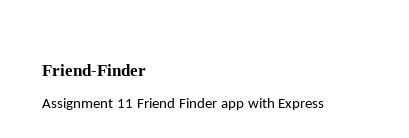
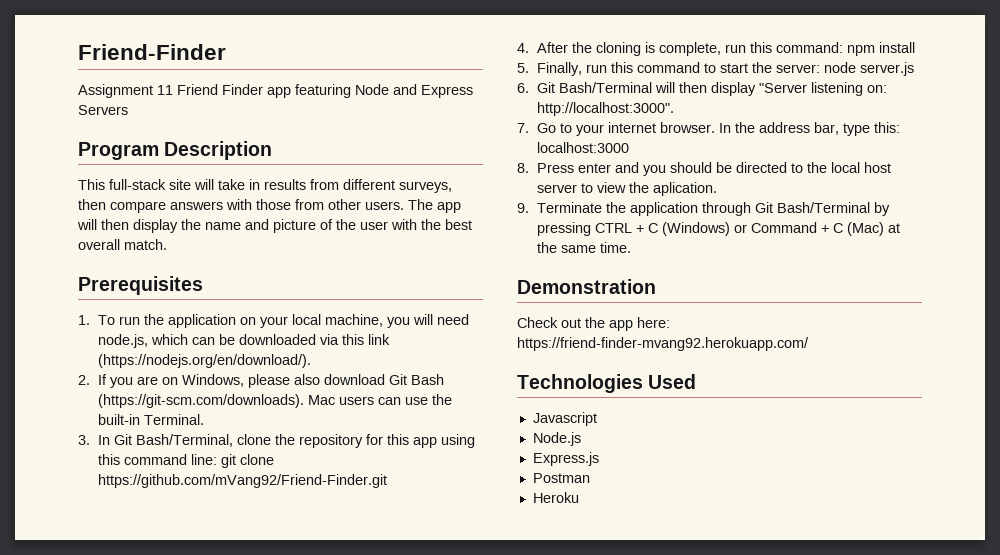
- Assignment 11 Friend Finder app with Express
+ Assignment 11 Friend Finder app featuring Node and Express Servers
+ Program Description
+ This full-stack site will take in results from different surveys, then compare answers with those from other users. The app will then display the name and picture of the user with the best overall match.
+ Prerequisites
+ 1. To run the application on your local machine, you will need node.js, which can be downloaded via this link (https://nodejs.org/en/download/).
+ 2. If you are on Windows, please also download Git Bash (https://git-scm.com/downloads). Mac users can use the built-in Terminal.
+ 3. In Git Bash/Terminal, clone the repository for this app using this command line: git clone https://github.com/mVang92/Friend-Finder.git
+ 4. After the cloning is complete, run this command: npm install
+ 5. Finally, run this command to start the server: node server.js
+ 6. Git Bash/Terminal will then display "Server listening on: http://localhost:3000".
+ 7. Go to your internet browser. In the address bar, type this: localhost:3000
+ 8. Press enter and you should be directed to the local host server to view the aplication.
+ 9. Terminate the application through Git Bash/Terminal by pressing CTRL + C (Windows) or Command + C (Mac) at the same time.
+ Demonstration
+ Check out the app here: https://friend-finder-mvang92.herokuapp.com/
+ Technologies Used
+ Javascript
+ Node.js
+ Express.js
+ Postman
+ Heroku

